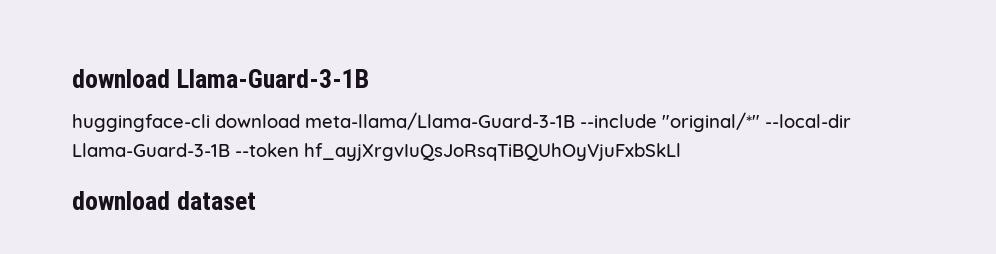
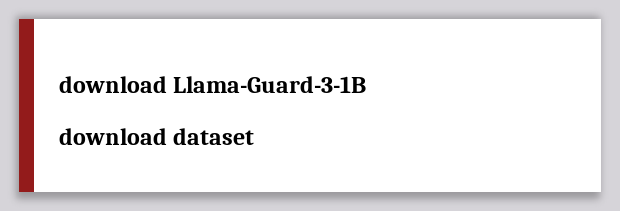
- huggingface-cli download meta-llama/Llama-Guard-3-1B --include "original/*" --local-dir Llama-Guard-3-1B --token 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

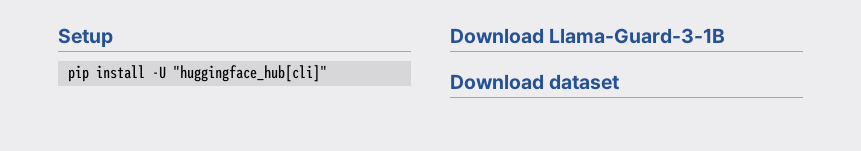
- download Llama-Guard-3-1B
+ Setup
+ pip install -U "huggingface_hub[cli]"
+ Download Llama-Guard-3-1B
- download dataset
+ Download dataset

